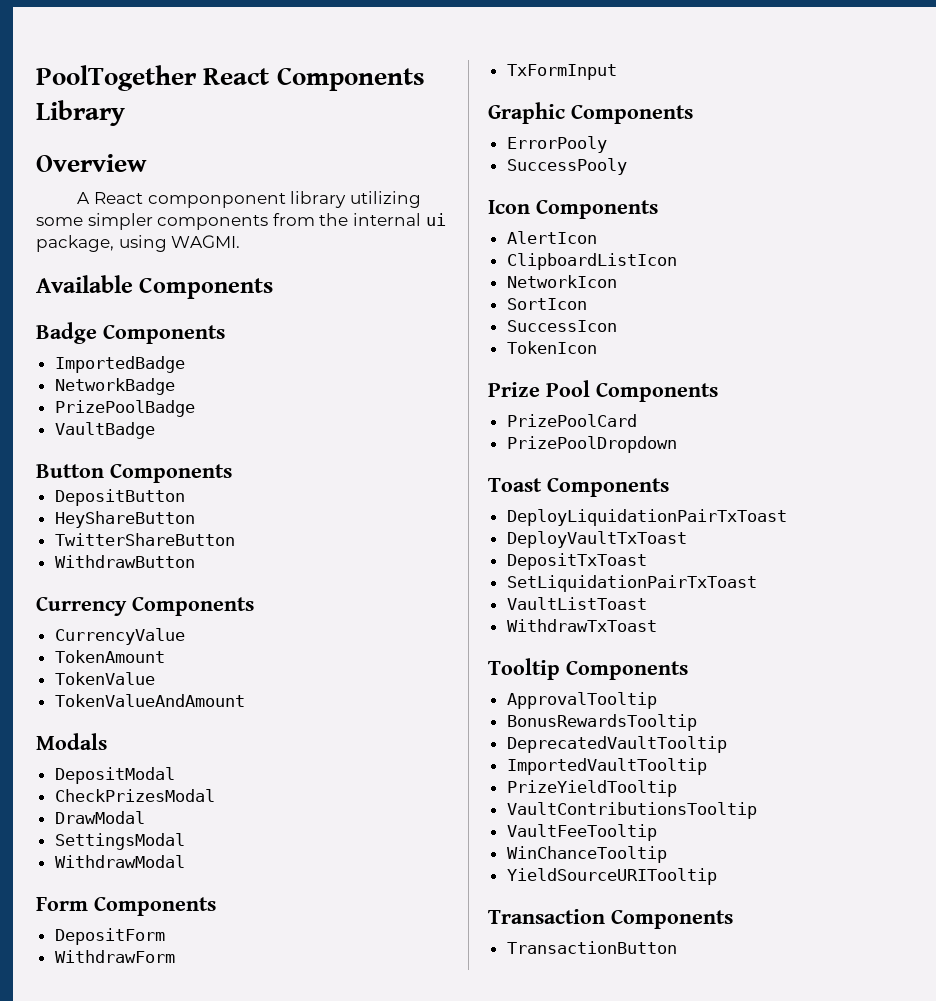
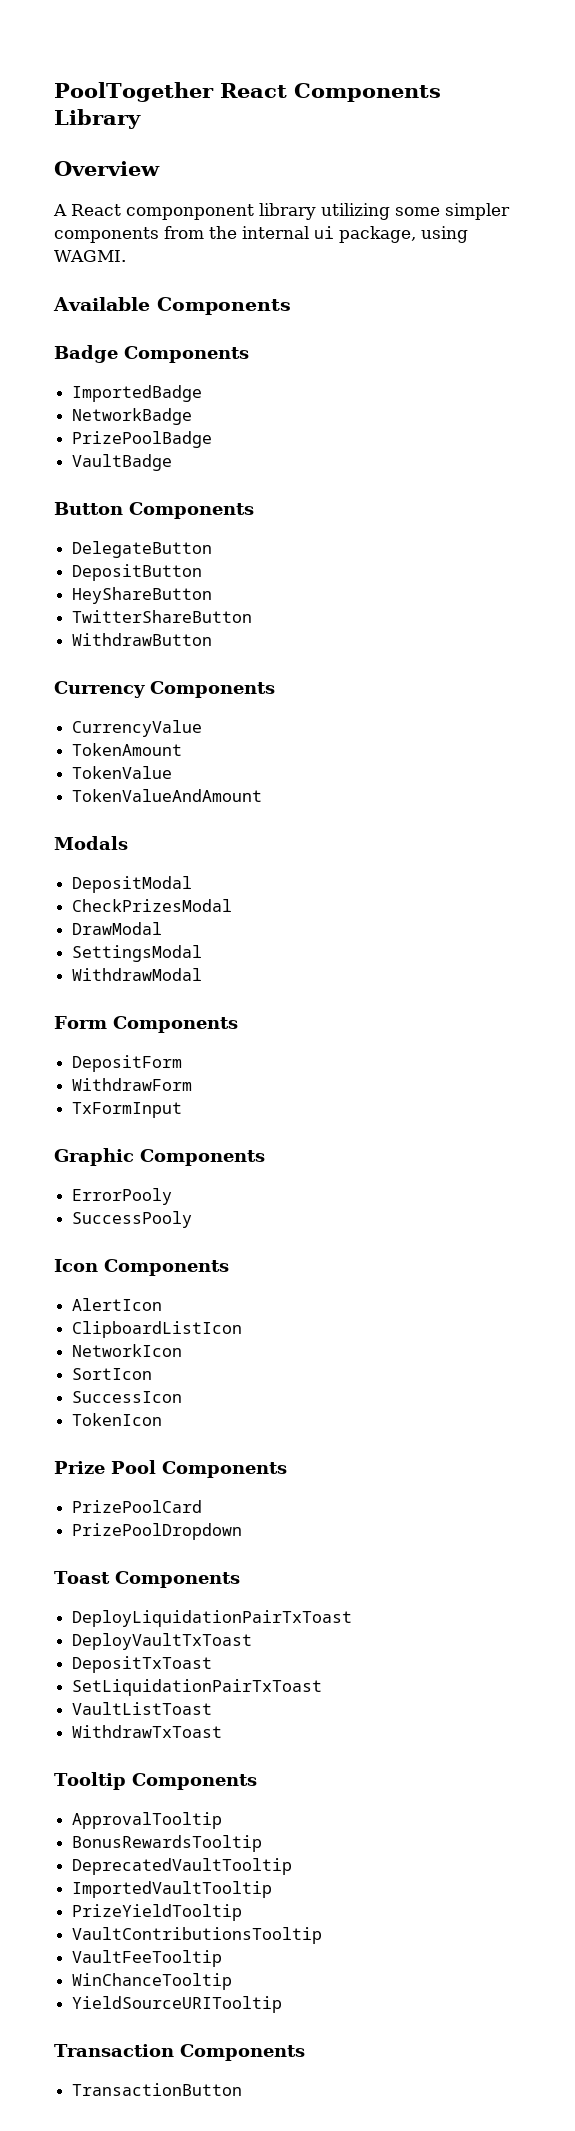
+ DelegateButton

